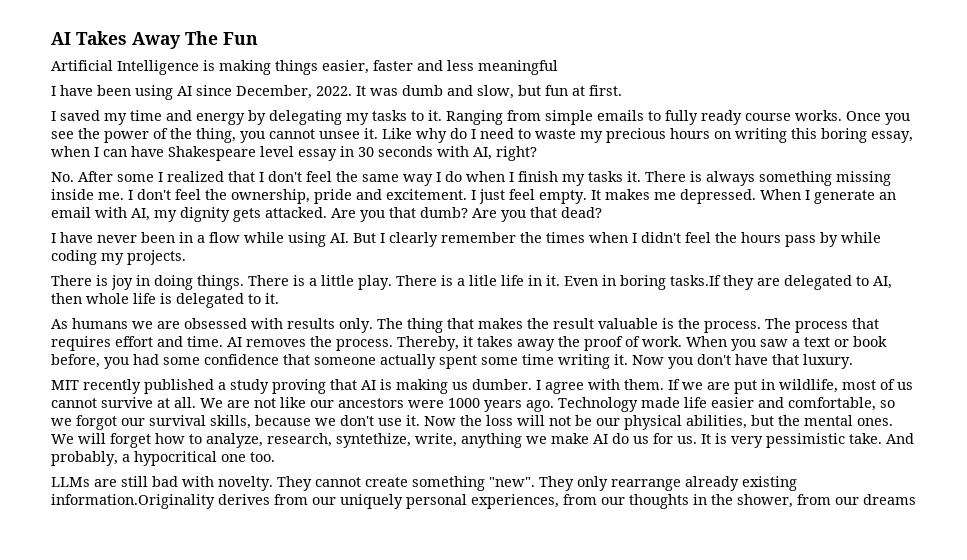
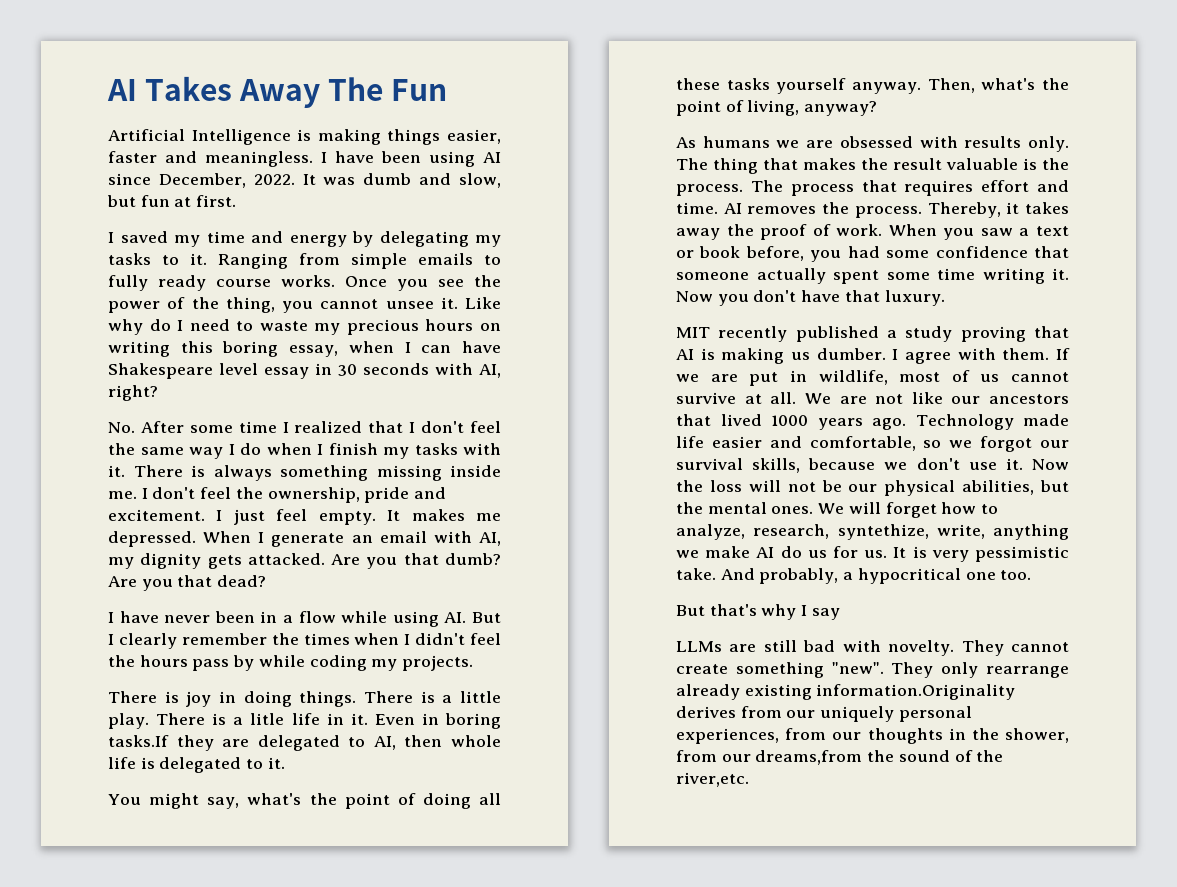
- Artificial Intelligence is making things easier, faster and less meaningful
- I have been using AI since December, 2022.
+ Artificial Intelligence is making things easier, faster and meaningless. I have been using AI since December, 2022.
- No. After some I realized that I don't feel the same way I do when I finish my tasks it.
+ No. After some time I realized that I don't feel the same way I do when I finish my tasks with it.
+ You might say, what's the point of doing all these tasks yourself anyway. Then, what's the point of living, anyway?
- We are not like our ancestors were 1000 years ago.
+ We are not like our ancestors that lived 1000 years ago.
+ But that's why I say
- They only rearrange already existing information.Originality derives from our uniquely personal experiences, from our thoughts in the shower, from our dreams
+ They only rearrange already existing information.Originality derives from our uniquely personal experiences, from our thoughts in the shower, from our dreams,from the sound of the river,etc.

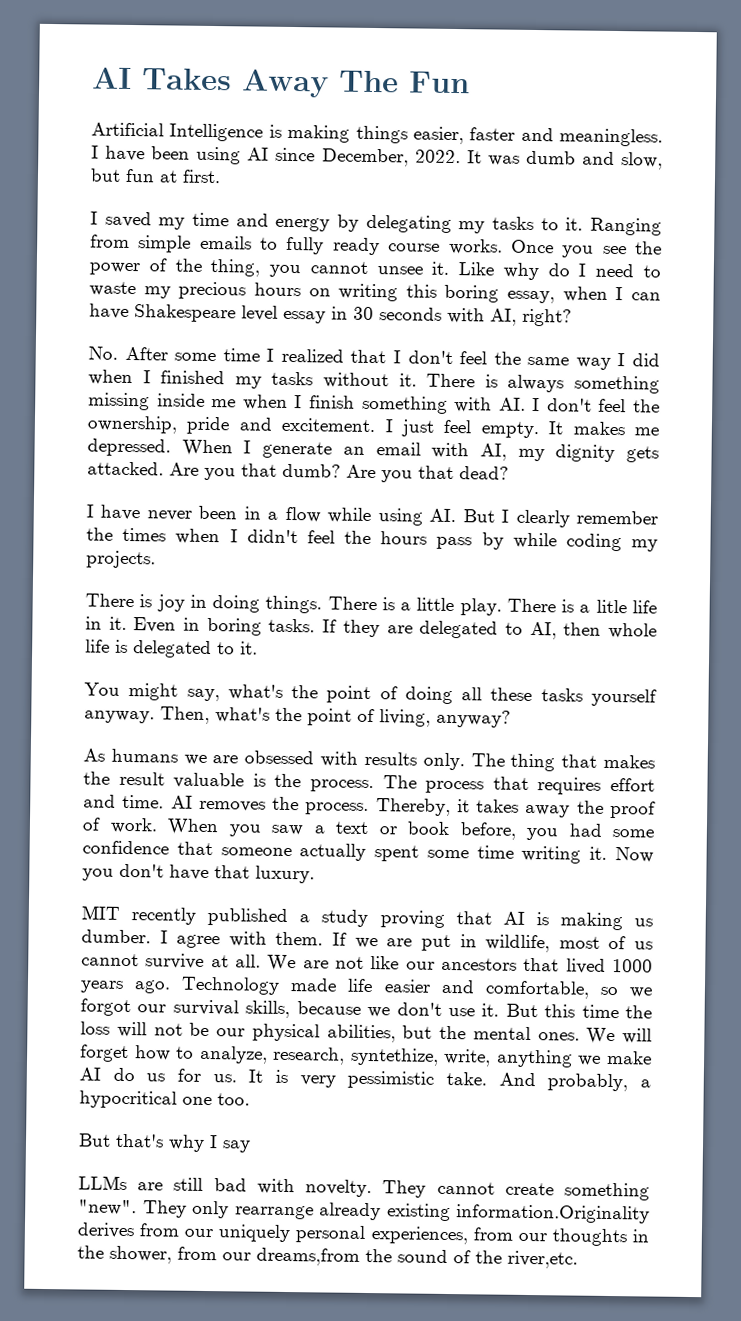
- No. After some time I realized that I don't feel the same way I do when I finish my tasks with it.
+ No. After some time I realized that I don't feel the same way I did when I finished my tasks without it.
- There is always something missing inside me. I don't feel the ownership, pride and excitement.
+ There is always something missing inside me when I finish something with AI. I don't feel the ownership, pride and excitement.
- Even in boring tasks.If they are delegated to AI, then whole life is delegated to it.
+ Even in boring tasks. If they are delegated to AI, then whole life is delegated to it.
- Now the loss will not be our physical abilities, but the mental ones.
+ But this time the loss will not be our physical abilities, but the mental ones.

